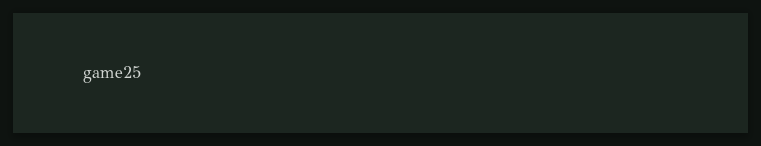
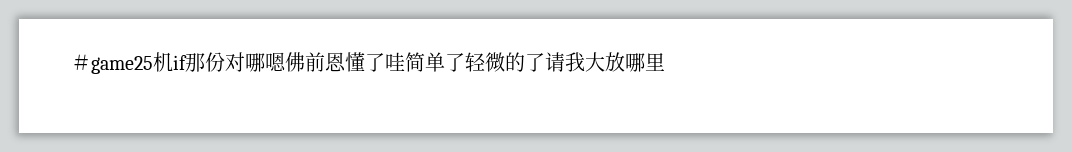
- game25
+ ＃game25机if那份对哪嗯佛前恩懂了哇简单了轻微的了请我大放哪里

